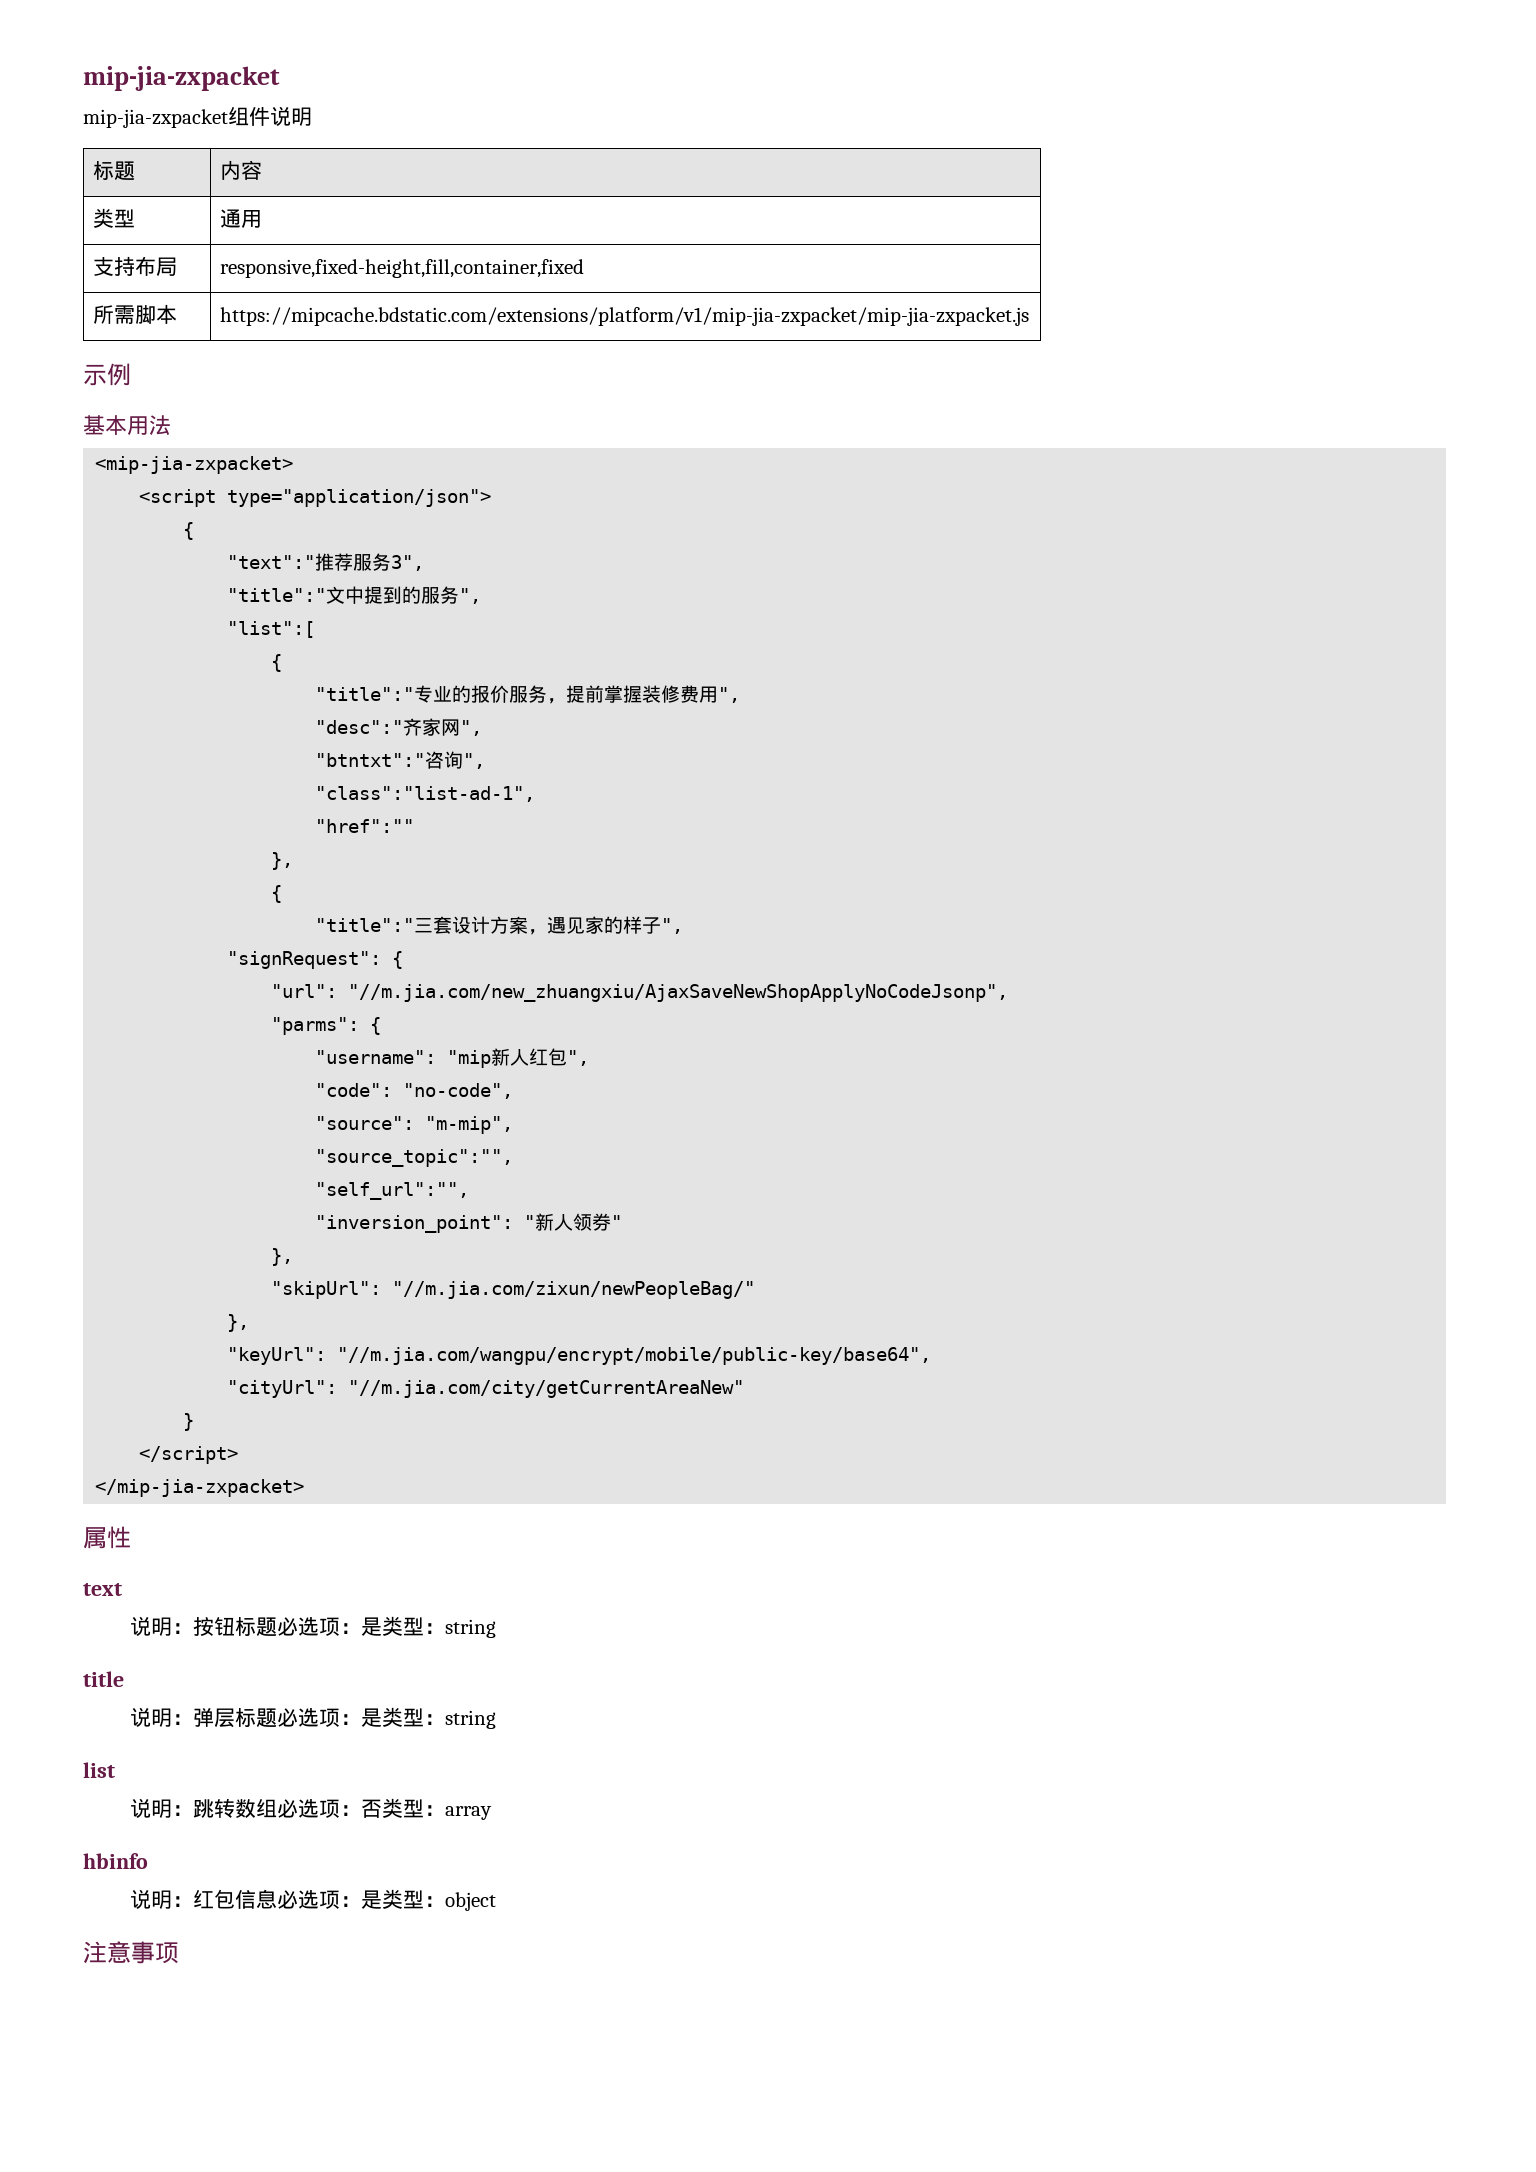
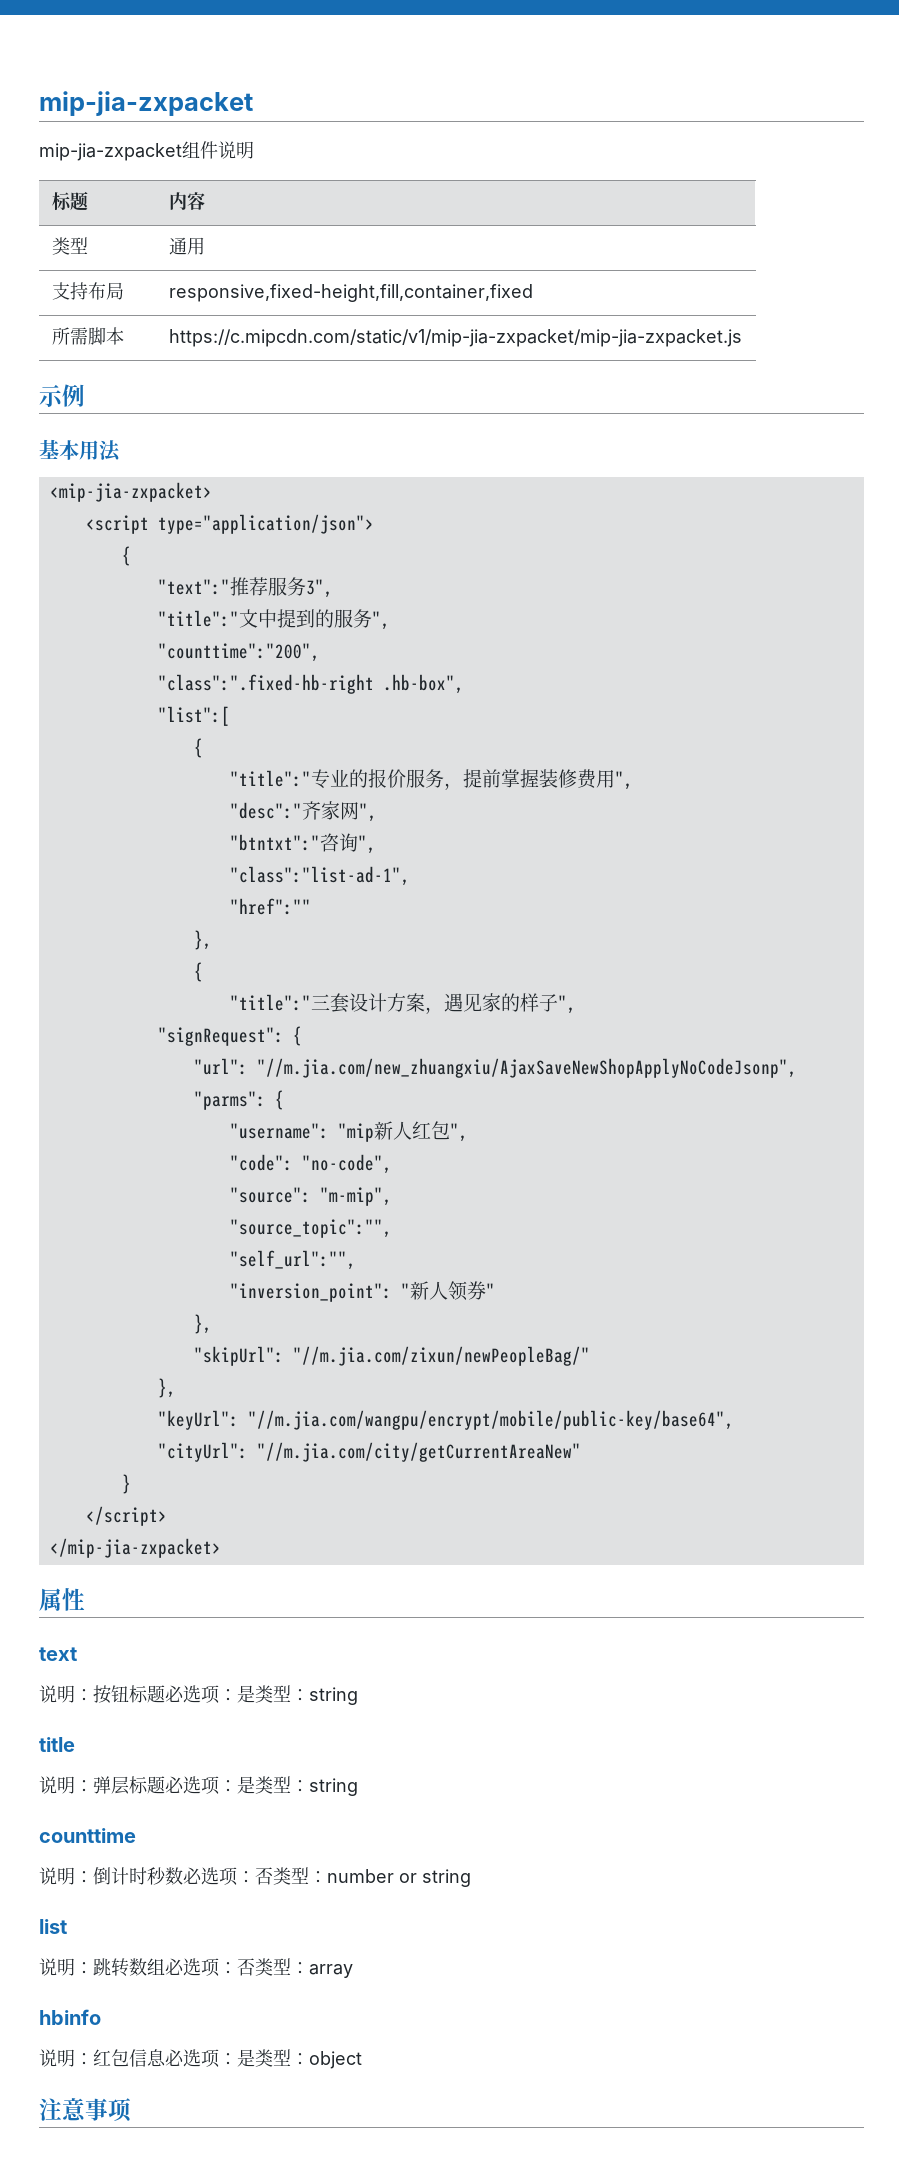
- 所需脚本 | https://mipcache.bdstatic.com/extensions/platform/v1/mip-jia-zxpacket/mip-jia-zxpacket.js
+ 所需脚本 | https://c.mipcdn.com/static/v1/mip-jia-zxpacket/mip-jia-zxpacket.js
+ "counttime":"200",
+ "class":".fixed-hb-right .hb-box",
+ counttime
+ 说明：倒计时秒数必选项：否类型：number or string

